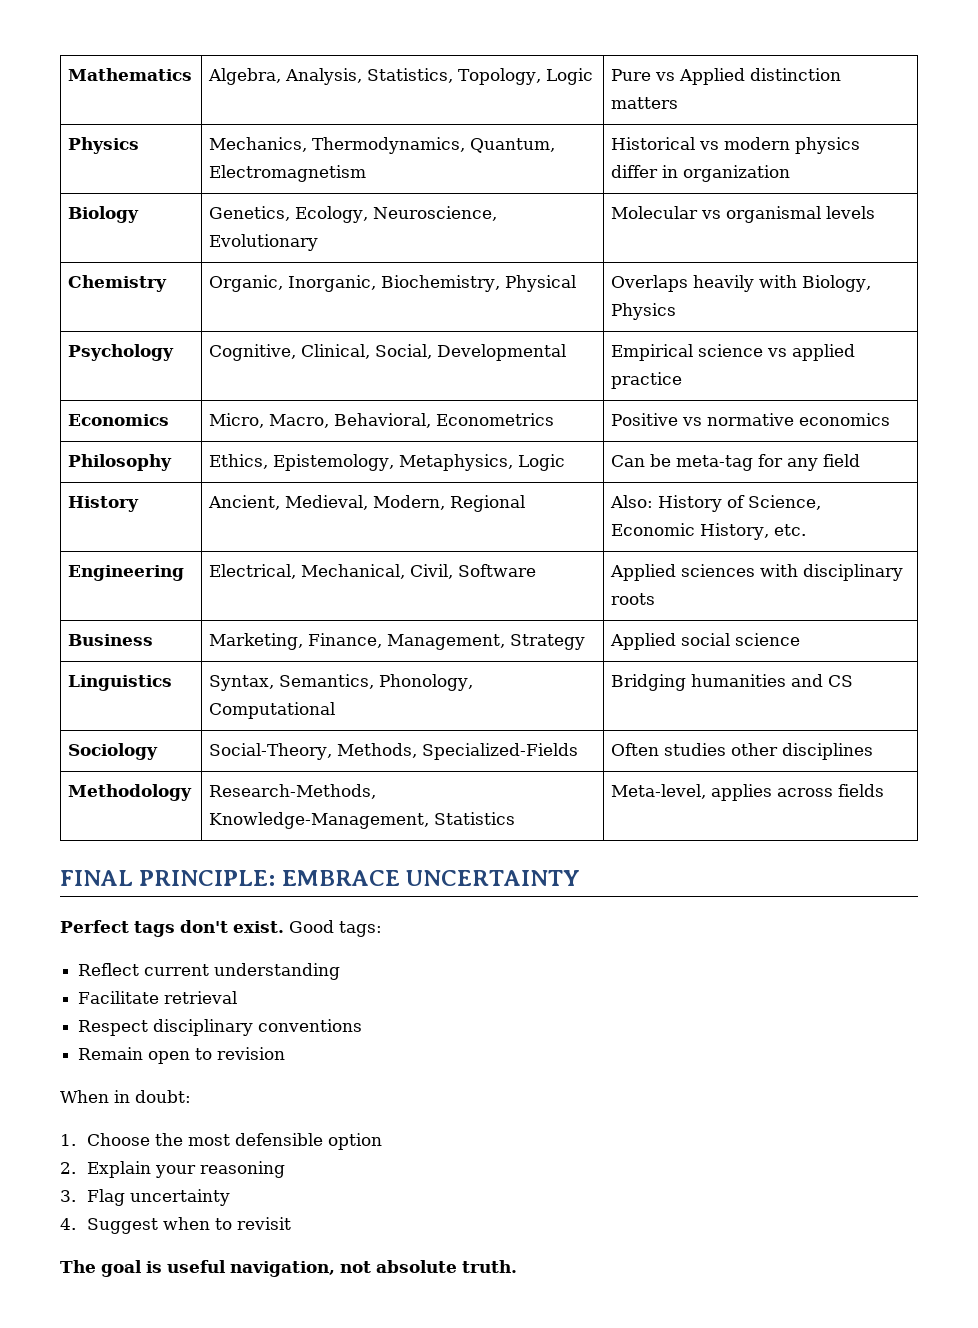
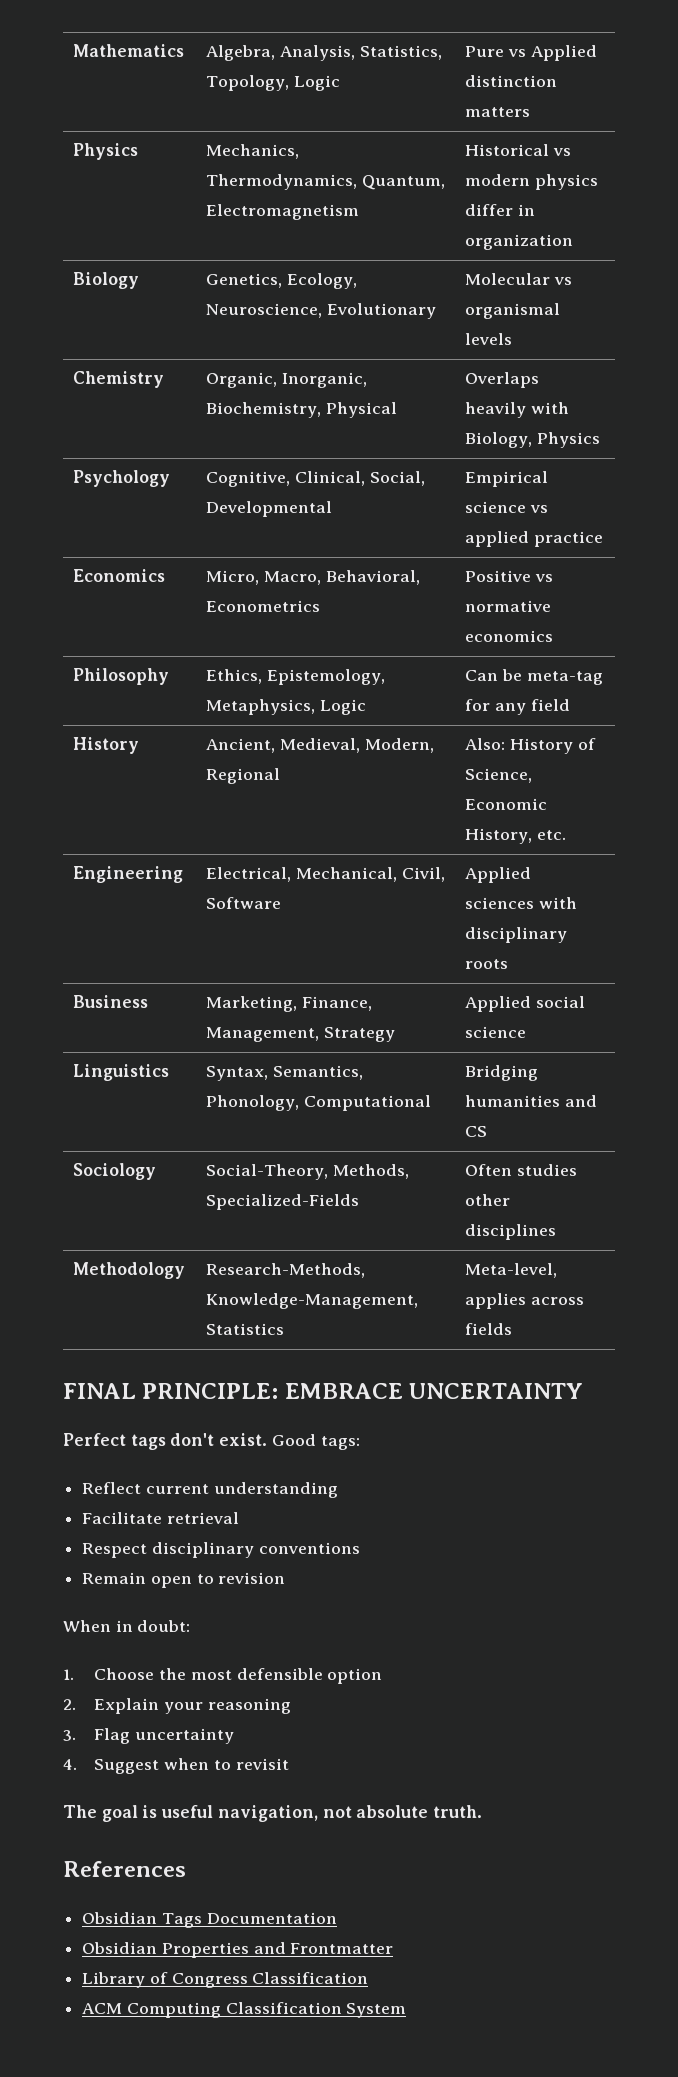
+ References
+ Obsidian Tags Documentation
+ Obsidian Properties and Frontmatter
+ Library of Congress Classification
+ ACM Computing Classification System

